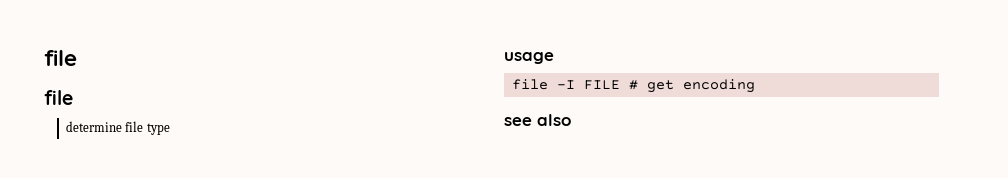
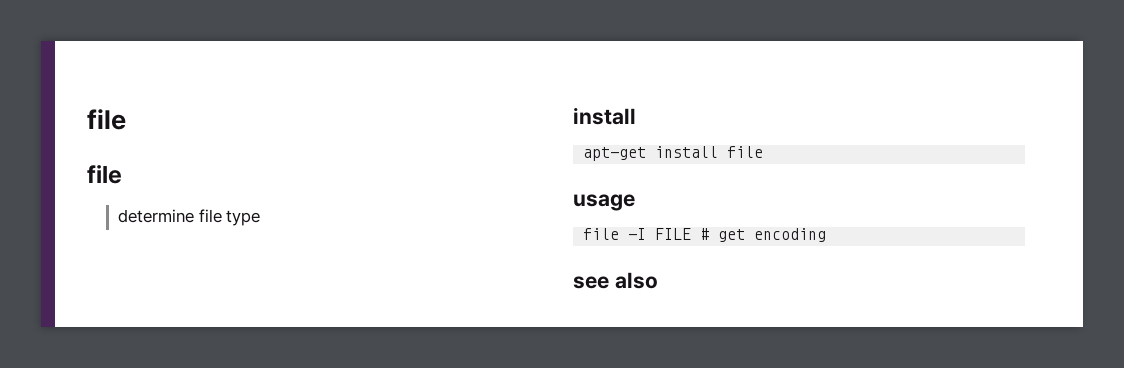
  determine file type
+ install
+ apt-get install file

